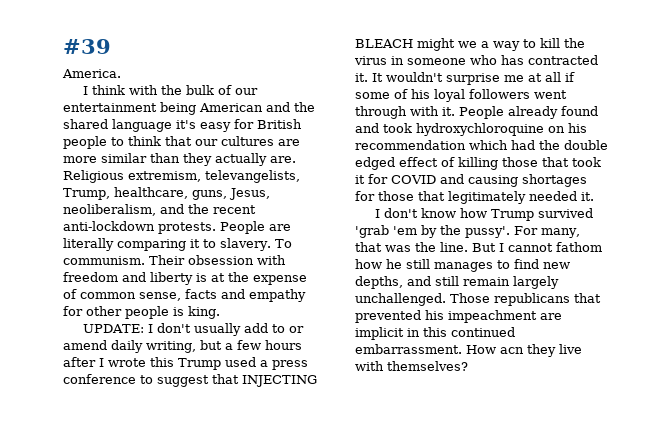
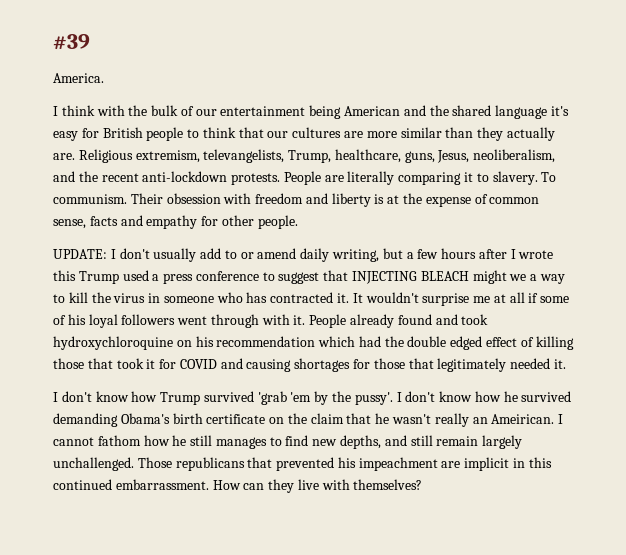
- Their obsession with freedom and liberty is at the expense of common sense, facts and empathy for other people is king.
+ Their obsession with freedom and liberty is at the expense of common sense, facts and empathy for other people.
- For many, that was the line. But I cannot fathom how he still manages to find new depths, and still remain largely unchallenged.
+ I don't know how he survived demanding Obama's birth certificate on the claim that he wasn't really an Ameirican. I cannot fathom how he still manages to find new depths, and still remain largely unchallenged.
- How acn they live with themselves?
+ How can they live with themselves?

